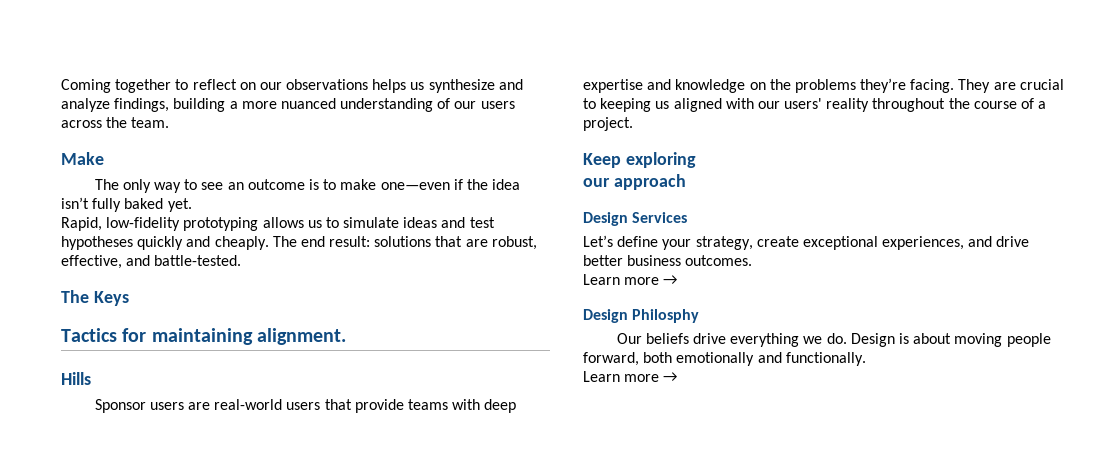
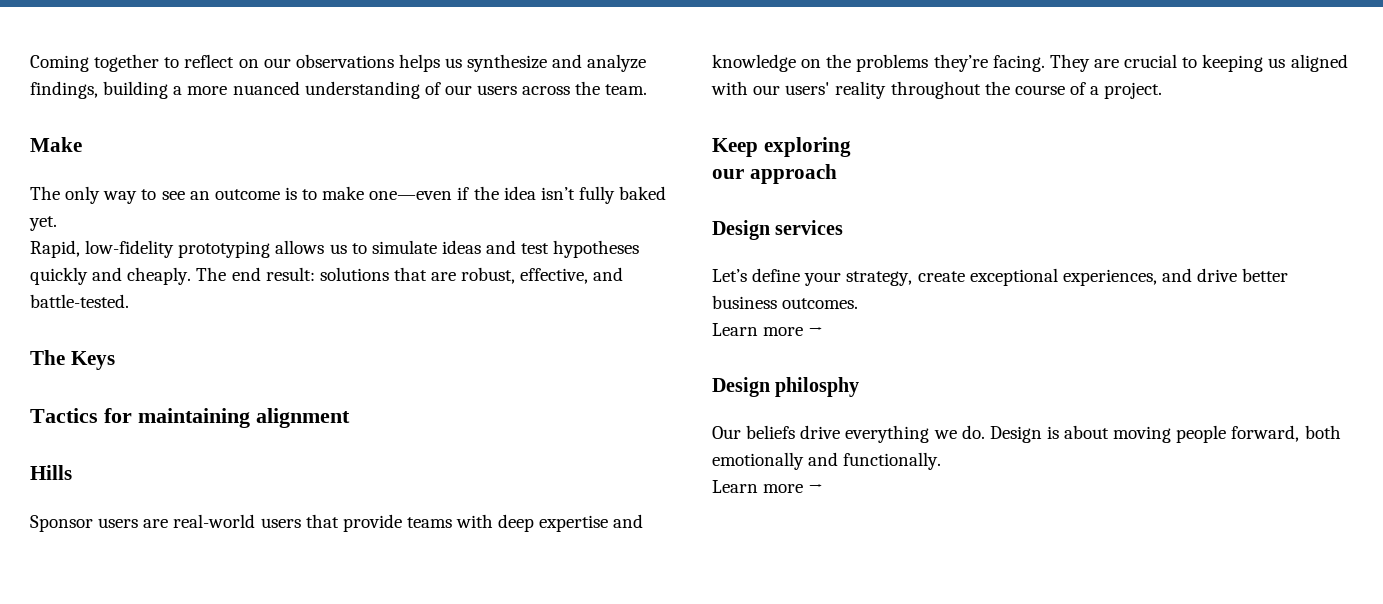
- Tactics for maintaining alignment.
+ Tactics for maintaining alignment
- Design Services
+ Design services
- Design Philosphy
+ Design philosphy

